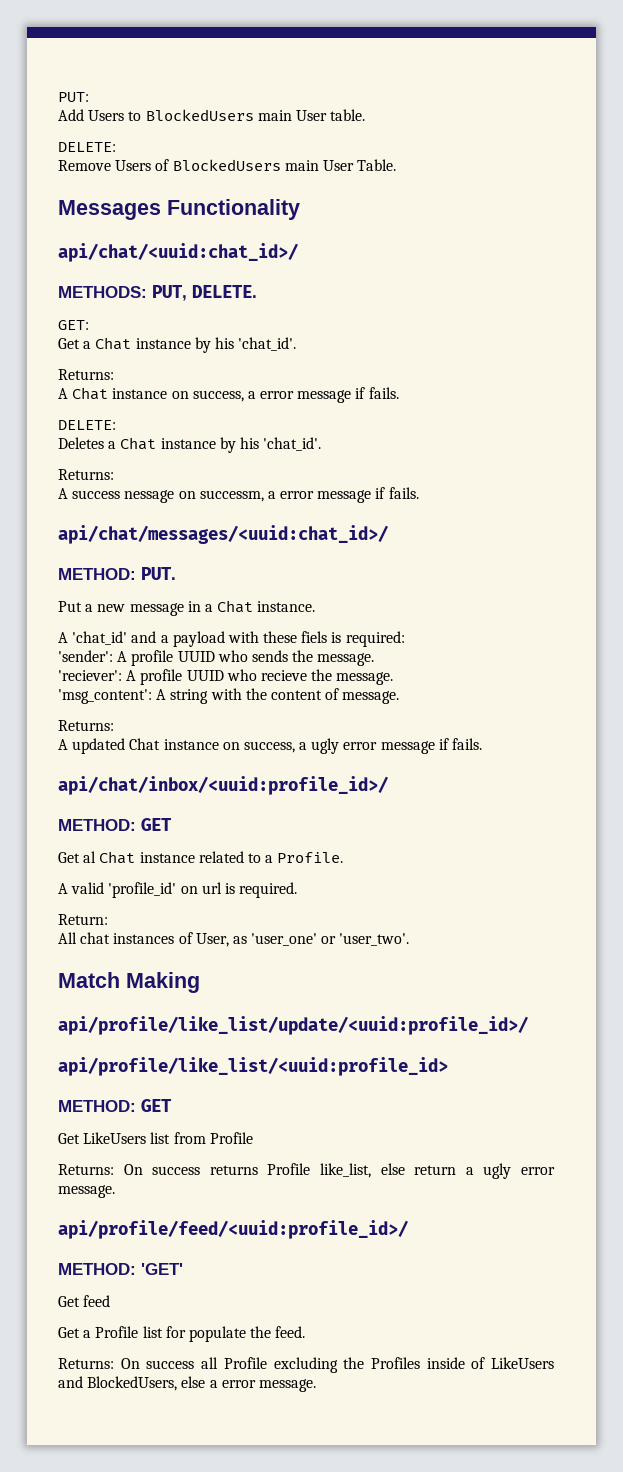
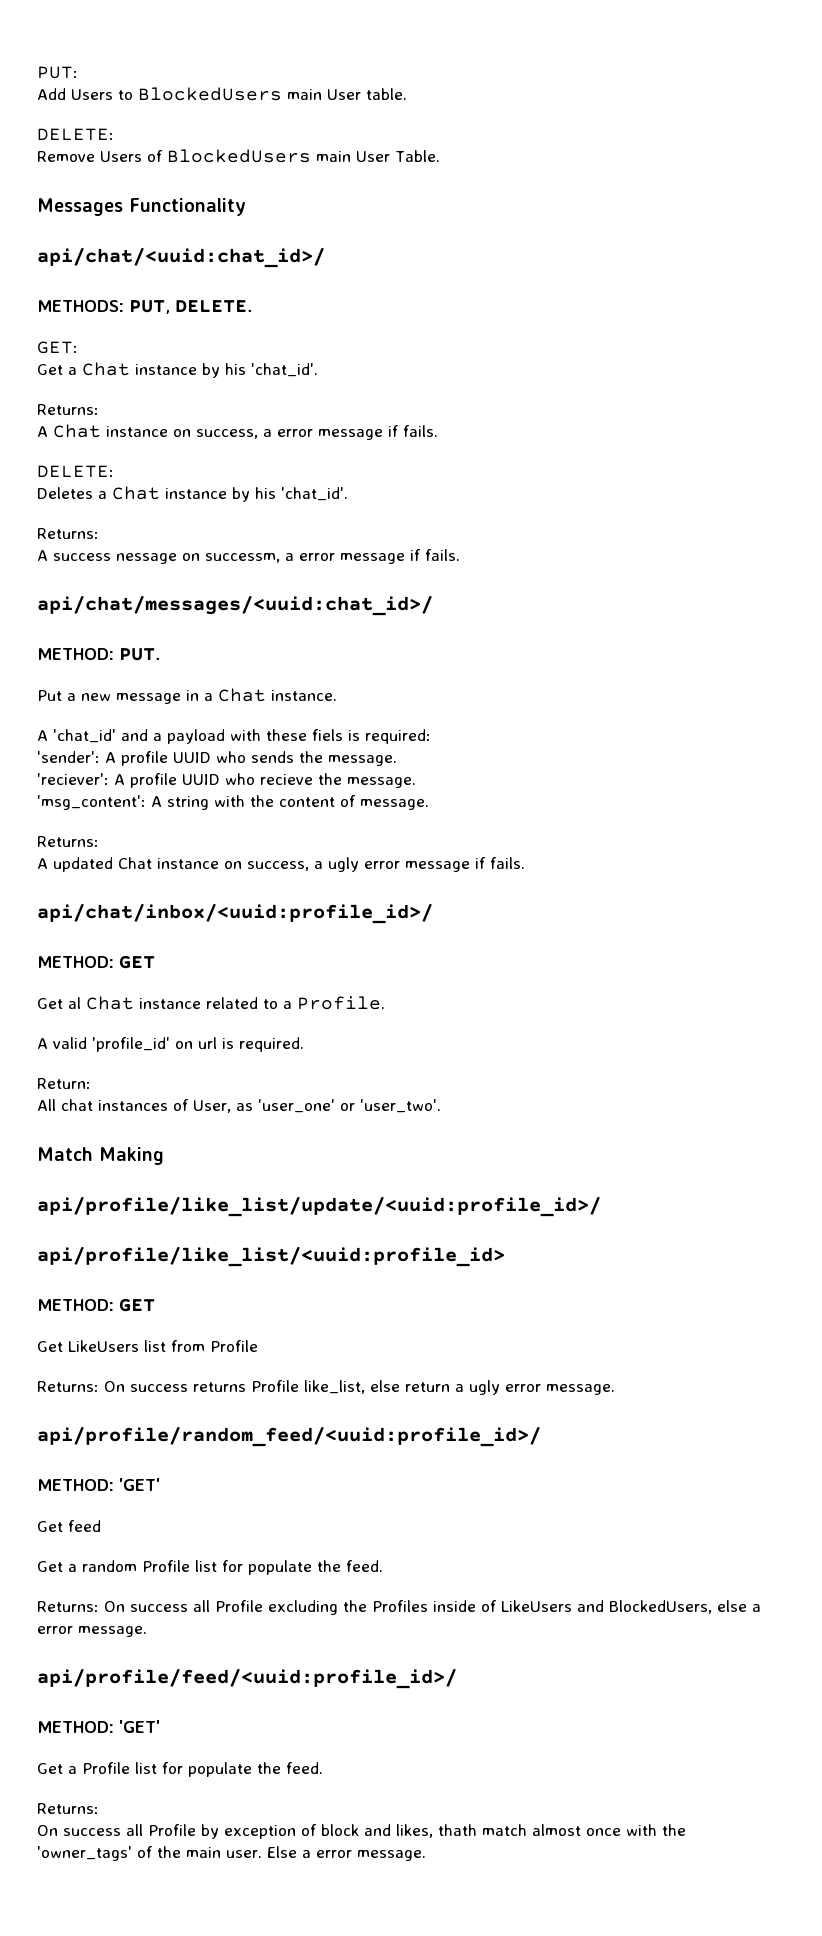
- api/profile/feed/<uuid:profile_id>/
+ api/profile/random_feed/<uuid:profile_id>/
- Get a Profile list for populate the feed.
+ Get a random Profile list for populate the feed.
+ api/profile/feed/<uuid:profile_id>/
+ METHOD: 'GET'
+ Get a Profile list for populate the feed.
+ Returns:
+ On success all Profile by exception of block and likes, thath match almost once with the 'owner_tags' of the main user. Else a error message.

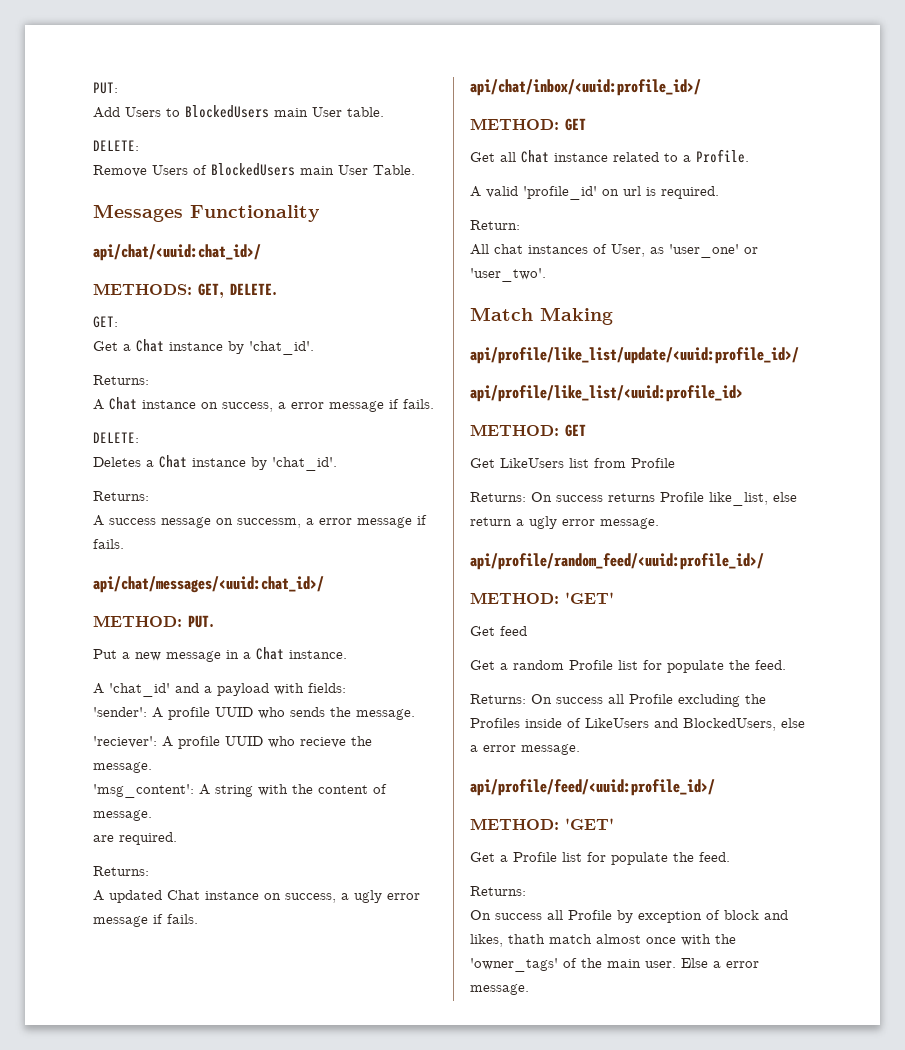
- METHODS: PUT, DELETE.
+ METHODS: GET, DELETE.
- Get a Chat instance by his 'chat_id'.
+ Get a Chat instance by 'chat_id'.
- Deletes a Chat instance by his 'chat_id'.
+ Deletes a Chat instance by 'chat_id'.
- A 'chat_id' and a payload with these fiels is required:
+ A 'chat_id' and a payload with fields:
+ are required.
- Get al Chat instance related to a Profile.
+ Get all Chat instance related to a Profile.

